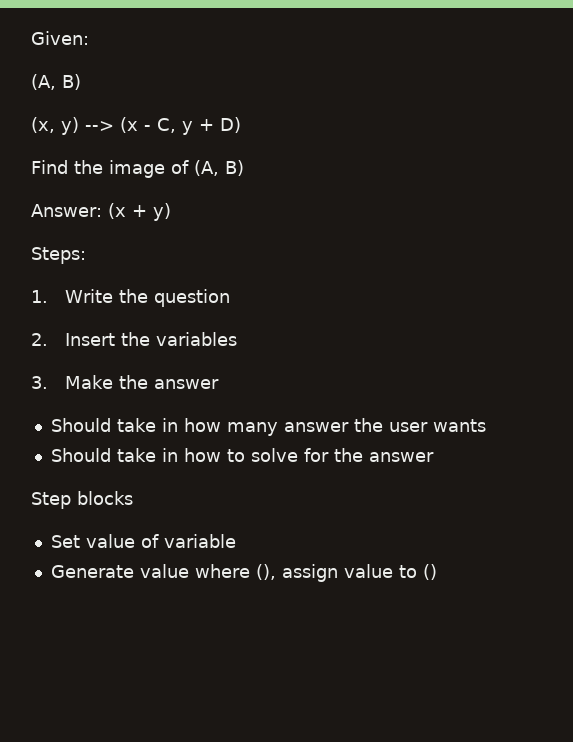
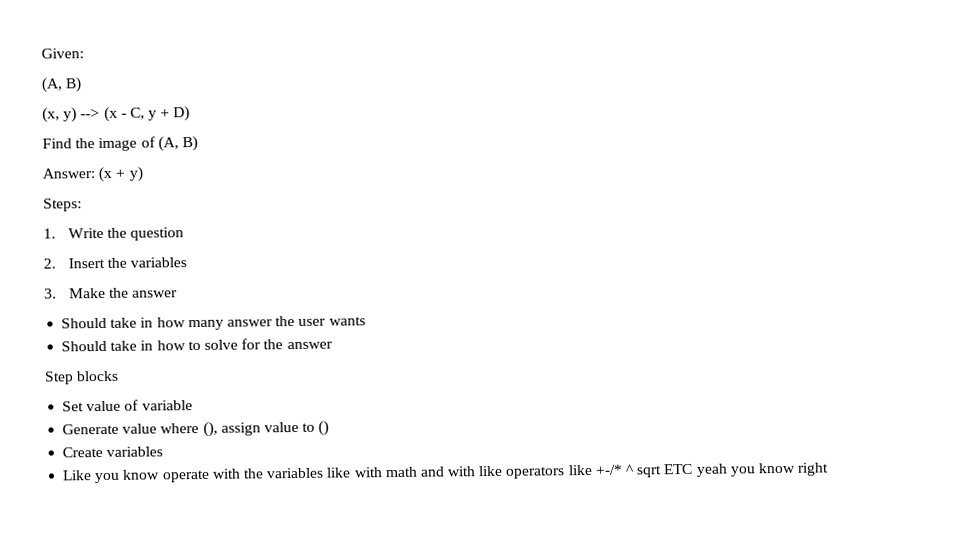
+ Create variables
+ Like you know operate with the variables like with math and with like operators like +-/* ^ sqrt ETC yeah you know right

